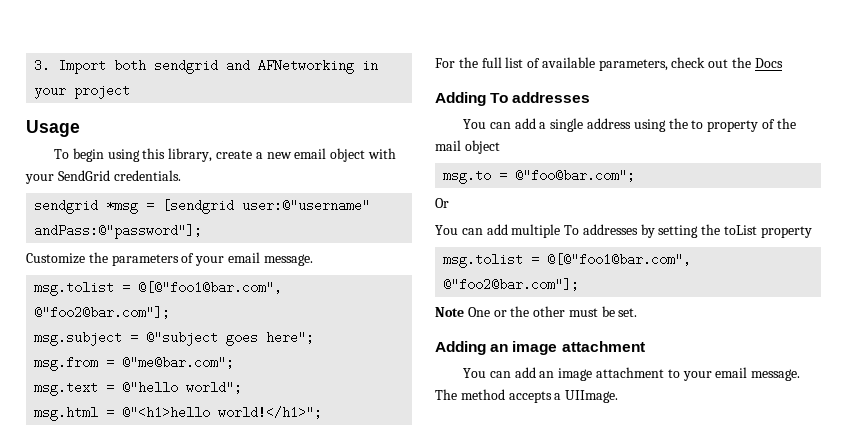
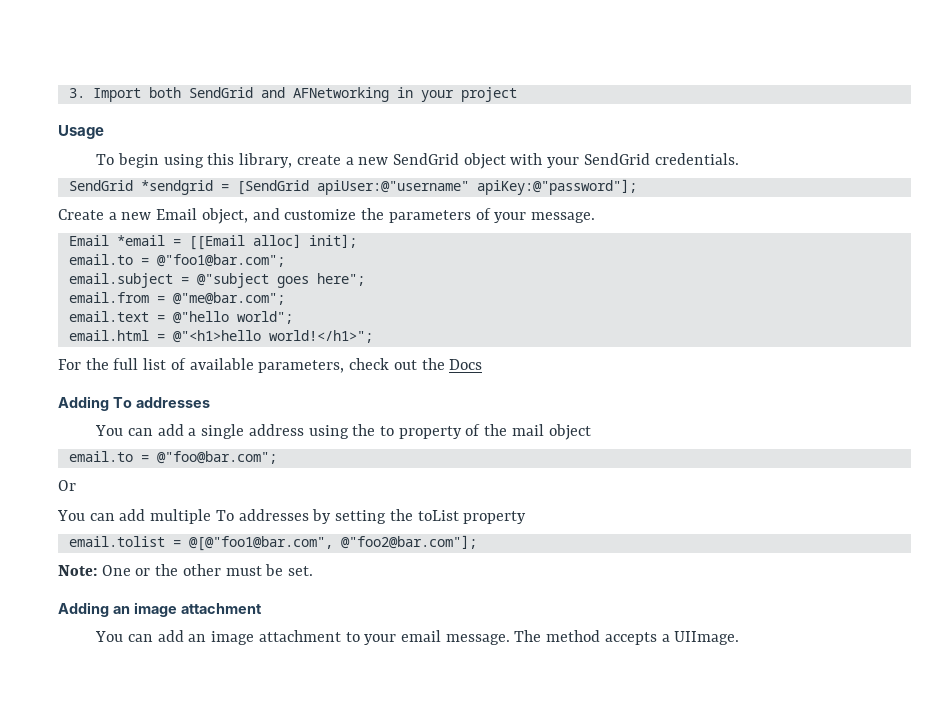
- 3. Import both sendgrid and AFNetworking in your project
+ 3. Import both SendGrid and AFNetworking in your project
- To begin using this library, create a new email object with your SendGrid credentials.
+ To begin using this library, create a new SendGrid object with your SendGrid credentials.
- sendgrid *msg = [sendgrid user:@"username" andPass:@"password"];
- Customize the parameters of your email message.
- msg.tolist = @[@"foo1@bar.com", @"foo2@bar.com"];
- msg.subject = @"subject goes here";
+ SendGrid *sendgrid = [SendGrid apiUser:@"username" apiKey:@"password"];
+ Create a new Email object, and customize the parameters of your message.
+ Email *email = [[Email alloc] init];
+ email.to = @"foo1@bar.com";
+ email.subject = @"subject goes here";
- msg.from = @"me@bar.com";
+ email.from = @"me@bar.com";
- msg.text = @"hello world";
+ email.text = @"hello world";
- msg.html = @"<h1>hello world!</h1>";
+ email.html = @"<h1>hello world!</h1>";
- msg.to = @"foo@bar.com";
+ email.to = @"foo@bar.com";
  You can add multiple To addresses by setting the toList property
- msg.tolist = @[@"foo1@bar.com", @"foo2@bar.com"];
- Note One or the other must be set.
+ email.tolist = @[@"foo1@bar.com", @"foo2@bar.com"];
+ Note: One or the other must be set.

